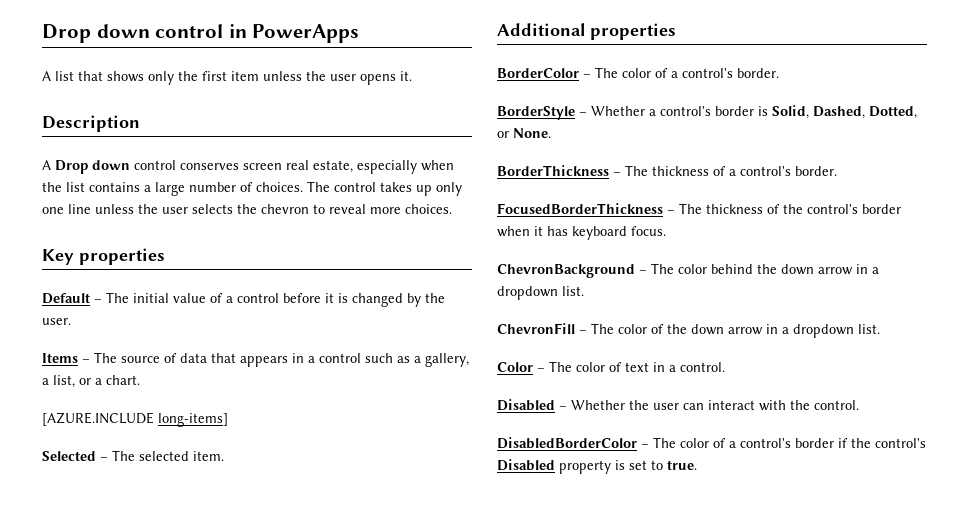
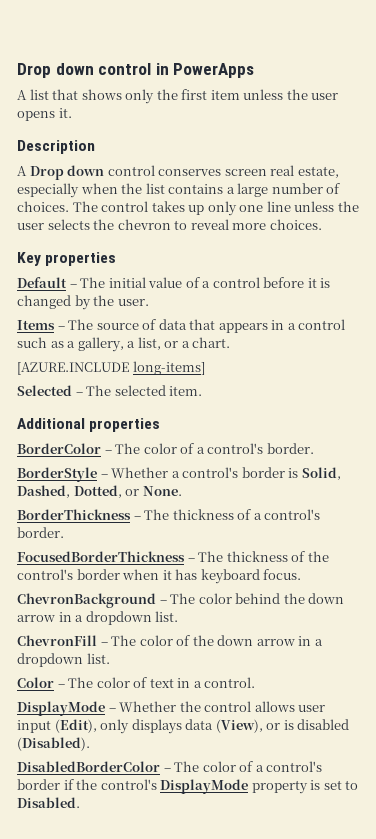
- Disabled – Whether the user can interact with the control.
+ DisplayMode – Whether the control allows user input (Edit), only displays data (View), or is disabled (Disabled).
- DisabledBorderColor – The color of a control's border if the control's Disabled property is set to true.
+ DisabledBorderColor – The color of a control's border if the control's DisplayMode property is set to Disabled.

